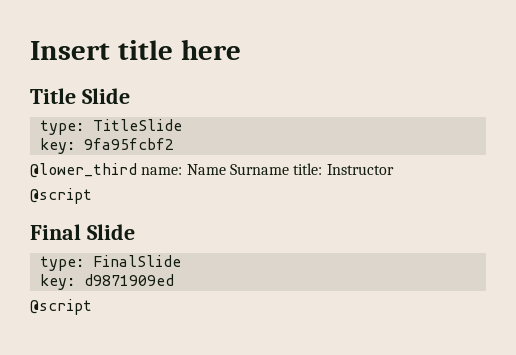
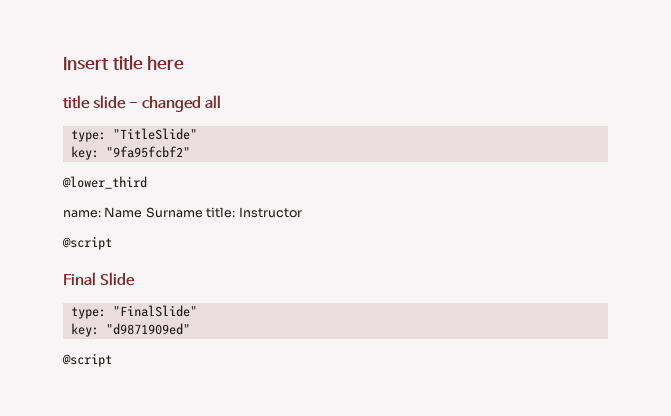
- Title Slide
- type: TitleSlide
- key: 9fa95fcbf2
+ title slide - changed all
+ type: "TitleSlide"
+ key: "9fa95fcbf2"
- @lower_third name: Name Surname title: Instructor
+ @lower_third
+ name: Name Surname title: Instructor
- type: FinalSlide
- key: d9871909ed
+ type: "FinalSlide"
+ key: "d9871909ed"

